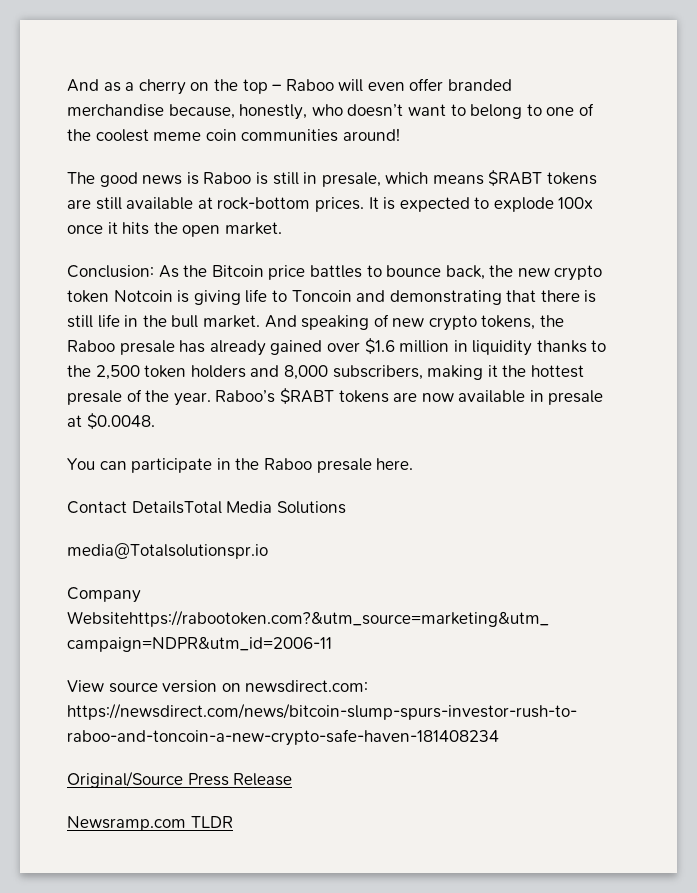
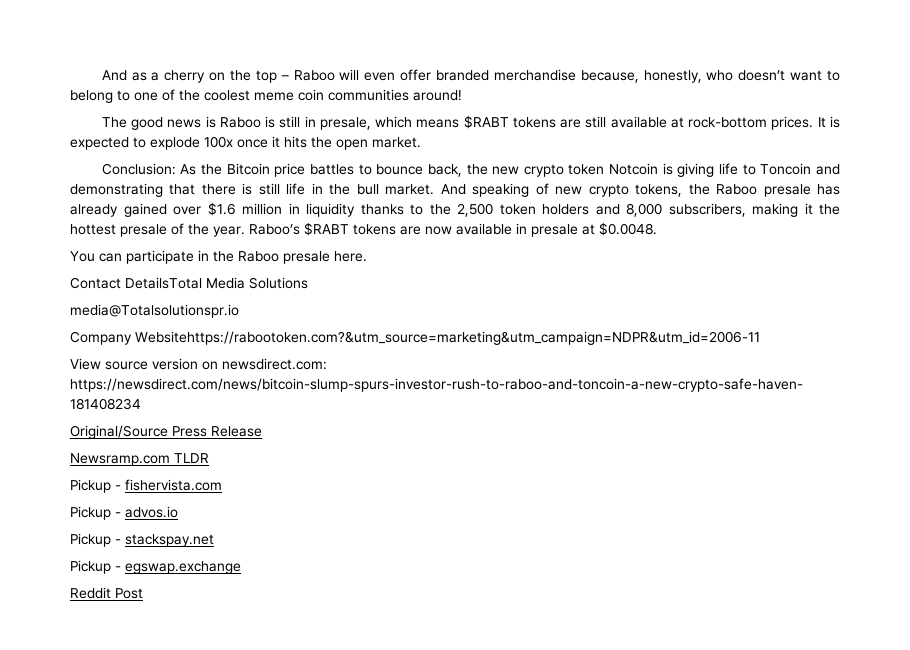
+ Pickup - fishervista.com
+ Pickup - advos.io
+ Pickup - stackspay.net
+ Pickup - egswap.exchange
+ Reddit Post

